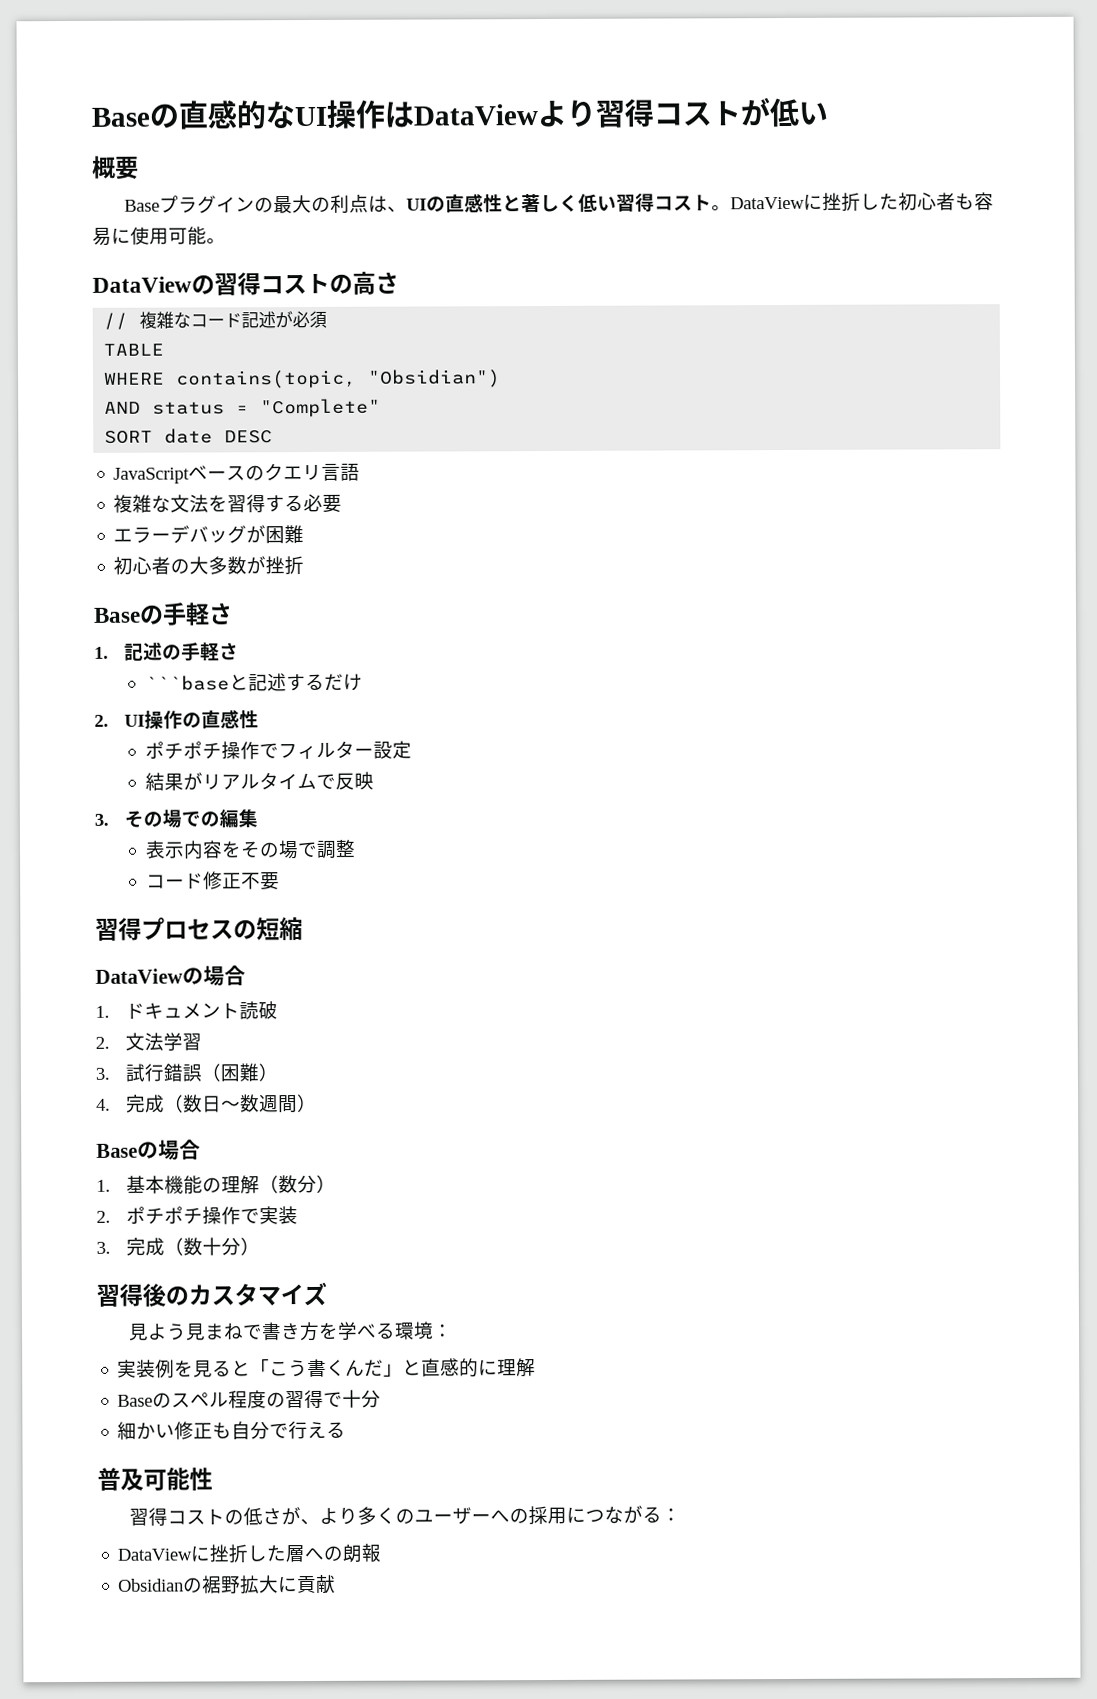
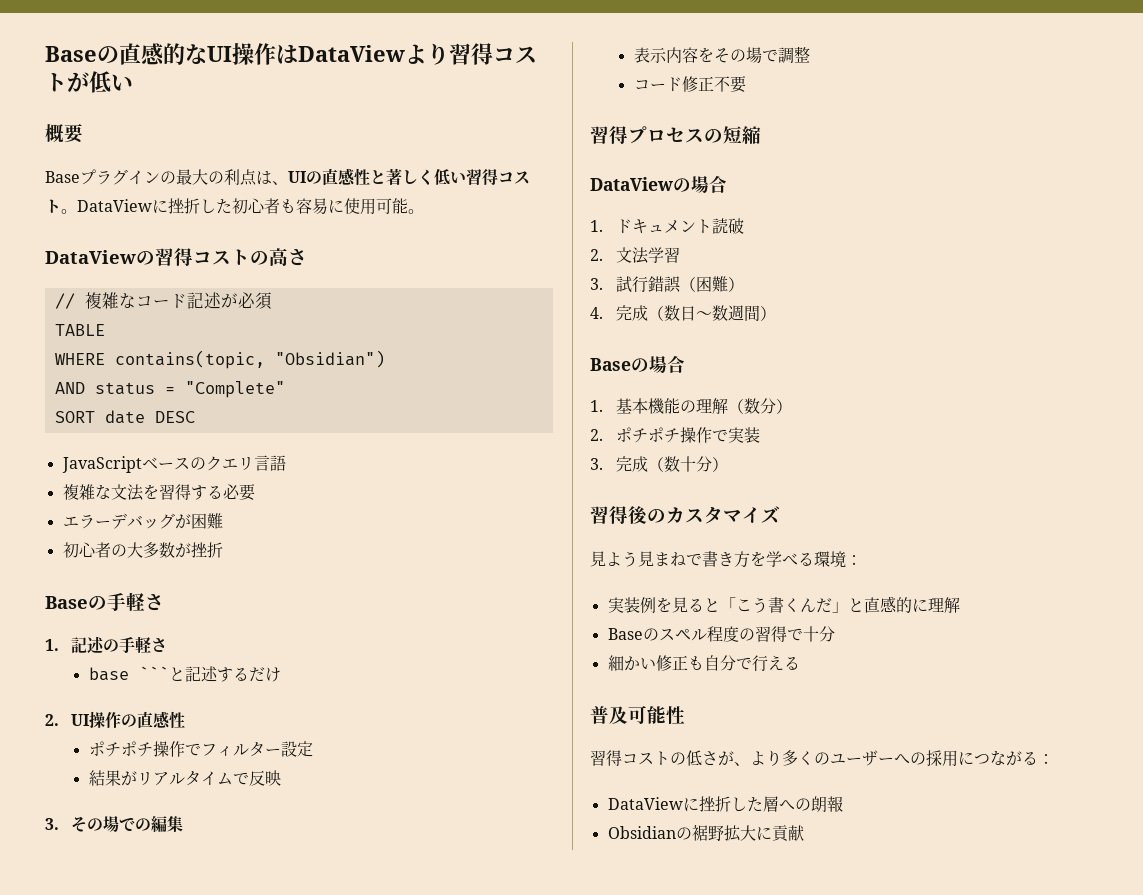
- ```baseと記述するだけ
+ base ```と記述するだけ

